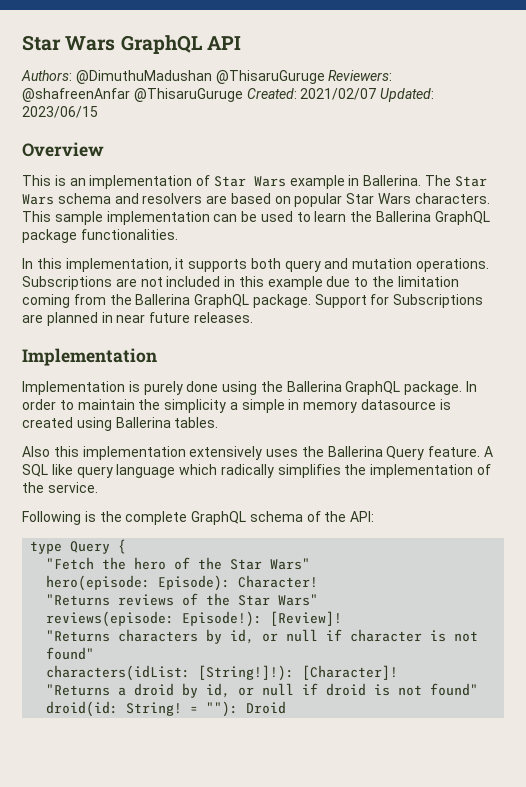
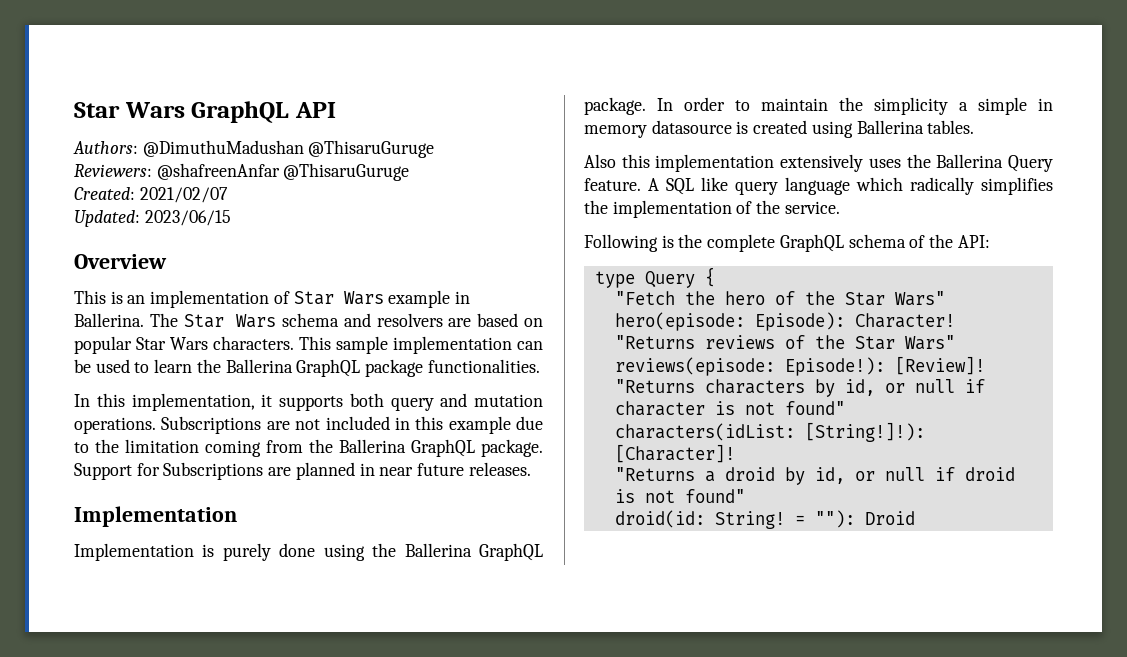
- Authors: @DimuthuMadushan @ThisaruGuruge Reviewers: @shafreenAnfar @ThisaruGuruge Created: 2021/02/07 Updated: 2023/06/15
+ Authors: @DimuthuMadushan @ThisaruGuruge
+ Reviewers: @shafreenAnfar @ThisaruGuruge
+ Created: 2021/02/07
+ Updated: 2023/06/15

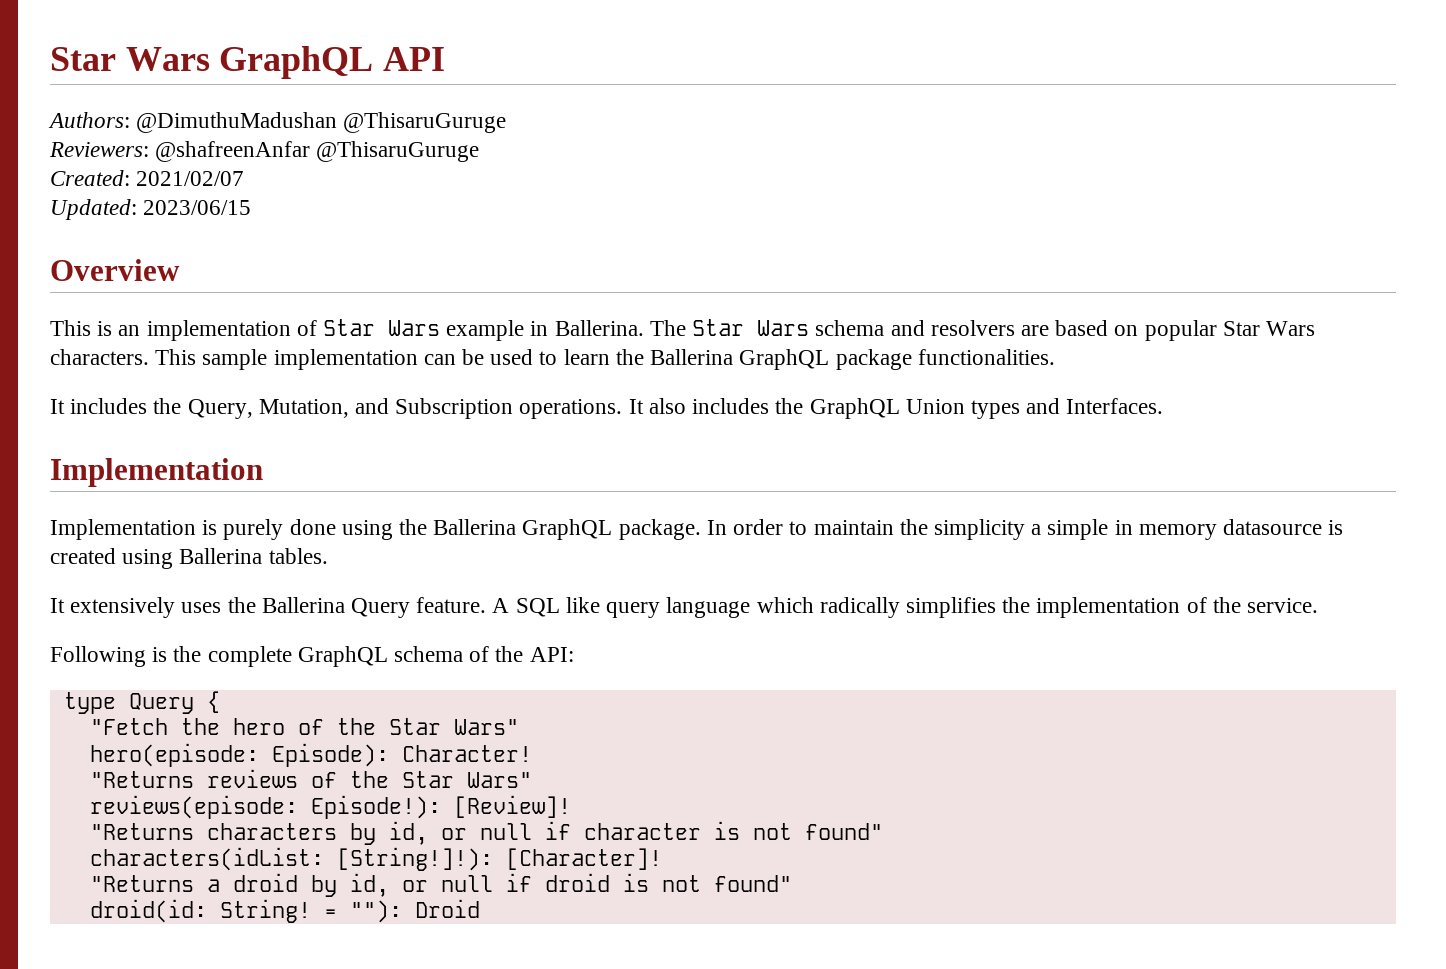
- In this implementation, it supports both query and mutation operations. Subscriptions are not included in this example due to the limitation coming from the Ballerina GraphQL package. Support for Subscriptions are planned in near future releases.
+ It includes the Query, Mutation, and Subscription operations. It also includes the GraphQL Union types and Interfaces.
- Also this implementation extensively uses the Ballerina Query feature.
+ It extensively uses the Ballerina Query feature.

